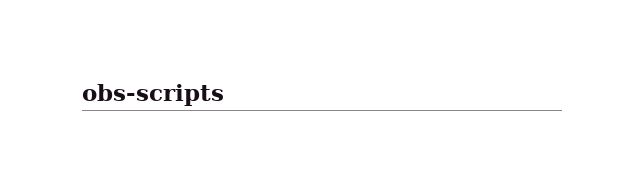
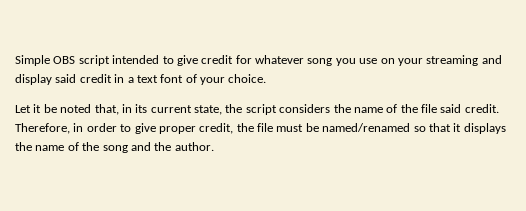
- obs-scripts
+ Simple OBS script intended to give credit for whatever song you use on your streaming and display said credit in a text font of your choice.
+ Let it be noted that, in its current state, the script considers the name of the file said credit. Therefore, in order to give proper credit, the file must be named/renamed so that it displays the name of the song and the author.

